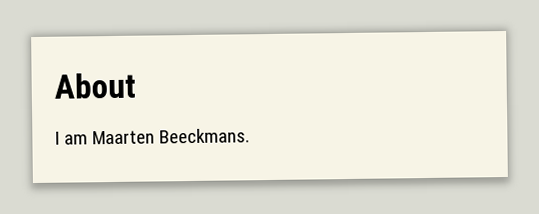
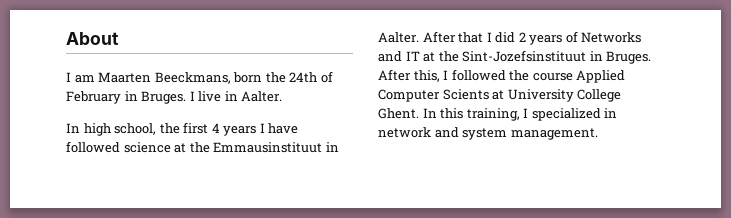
- I am Maarten Beeckmans.
+ I am Maarten Beeckmans, born the 24th of February in Bruges. I live in Aalter.
+ In high school, the first 4 years I have followed science at the Emmausinstituut in Aalter. After that I did 2 years of Networks and IT at the Sint-Jozefsinstituut in Bruges. After this, I followed the course Applied Computer Scients at University College Ghent. In this training, I specialized in network and system management.

